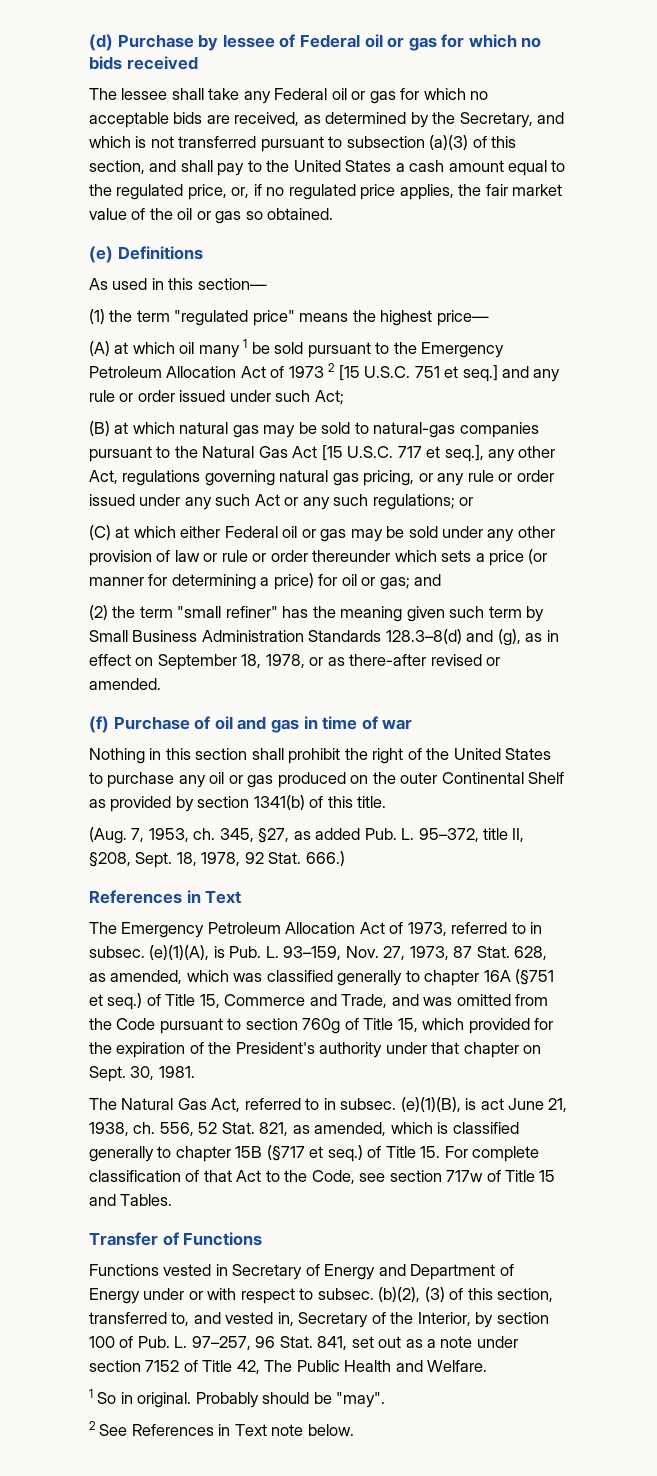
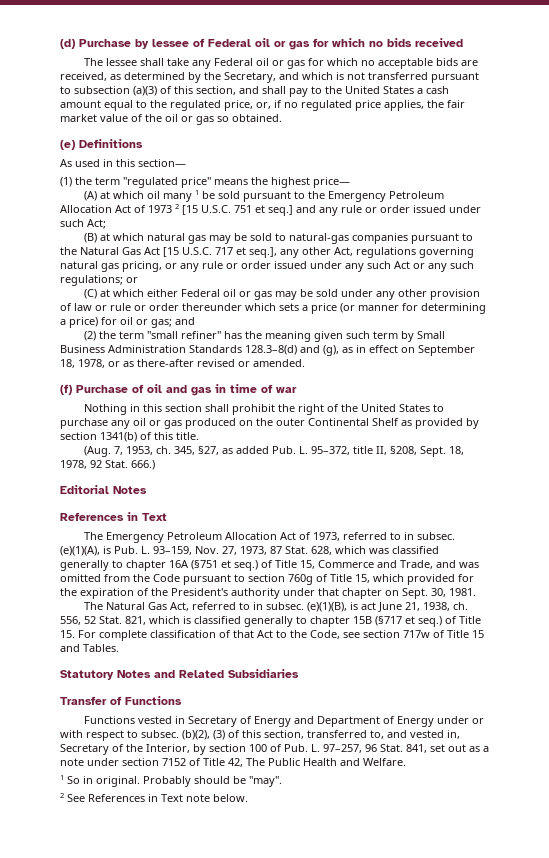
+ Editorial Notes
- 628, as amended, which was classified generally to chapter 16A (§751 et seq.) of Title 15, Commerce and Trade, and was omitted from the Code pursuant to section 760g of Title 15, which provided for the expiration of the President's authority under that chapter on Sept.
+ 628, which was classified generally to chapter 16A (§751 et seq.) of Title 15, Commerce and Trade, and was omitted from the Code pursuant to section 760g of Title 15, which provided for the expiration of the President's authority under that chapter on Sept.
- 821, as amended, which is classified generally to chapter 15B (§717 et seq.) of Title 15. For complete classification of that Act to the Code, see section 717w of Title 15 and Tables.
+ 821, which is classified generally to chapter 15B (§717 et seq.) of Title 15. For complete classification of that Act to the Code, see section 717w of Title 15 and Tables.
+ Statutory Notes and Related Subsidiaries

